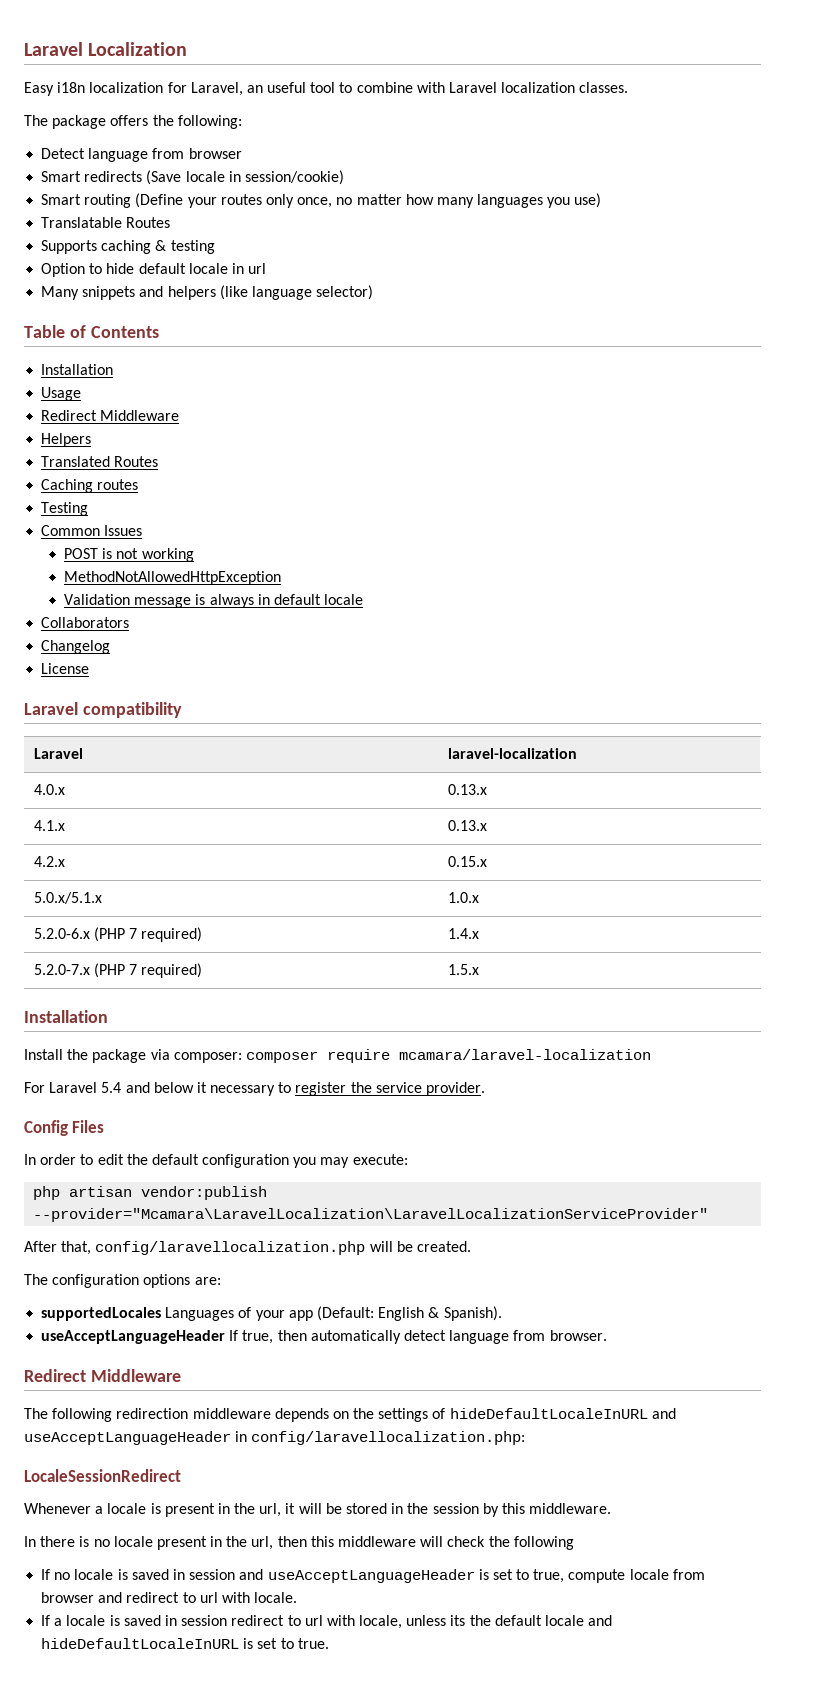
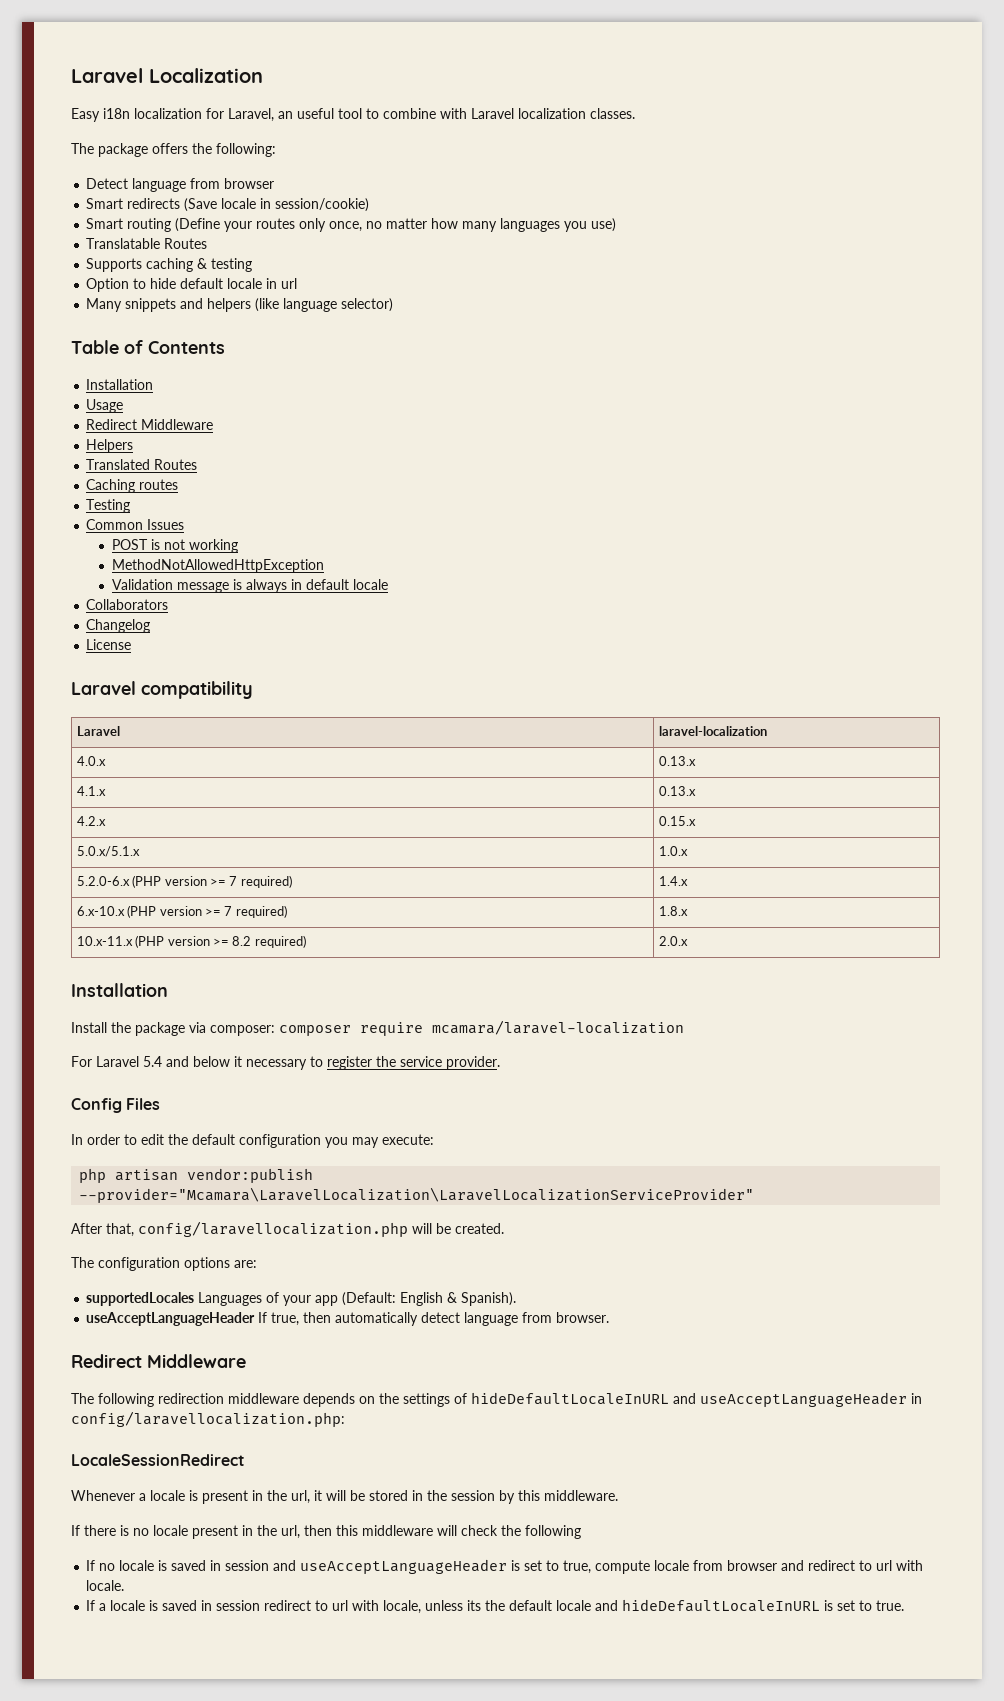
- 5.2.0-6.x (PHP 7 required) | 1.4.x
+ 5.2.0-6.x (PHP version >= 7 required) | 1.4.x
- 5.2.0-7.x (PHP 7 required) | 1.5.x
+ 6.x-10.x (PHP version >= 7 required) | 1.8.x
+ 10.x-11.x (PHP version >= 8.2 required) | 2.0.x
- In there is no locale present in the url, then this middleware will check the following
+ If there is no locale present in the url, then this middleware will check the following

